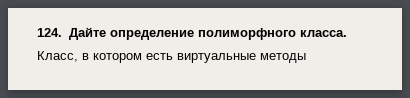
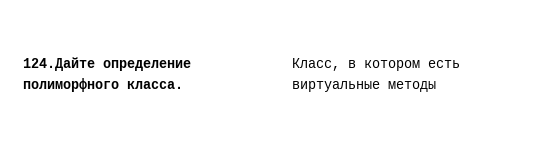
- 124. Дайте определение полиморфного класса.
+ 124.Дайте определение полиморфного класса.

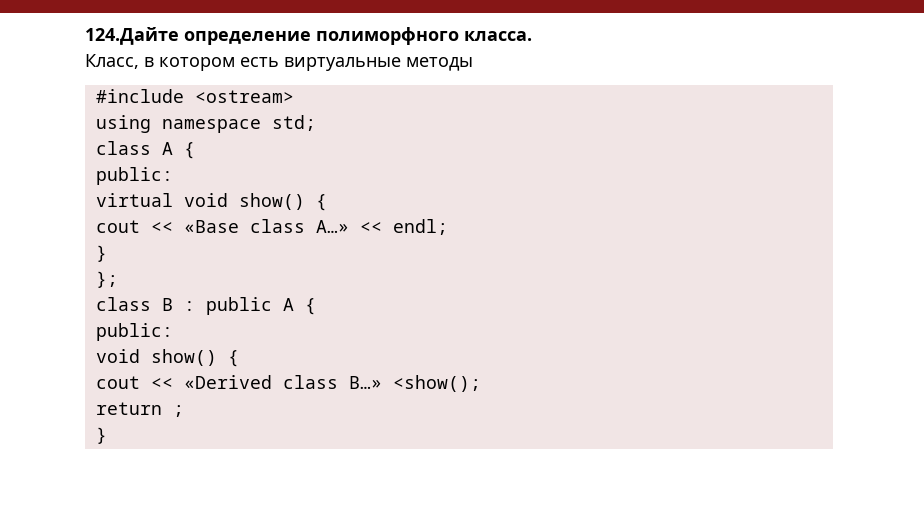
+ #include <ostream>
+ using namespace std;
+ class A {
+ public:
+ virtual void show() {
+ cout << «Base class A…» << endl;
+ }
+ };
+ class B : public A {
+ public:
+ void show() {
+ cout << «Derived class B…» <show();
+ return ;
+ }

